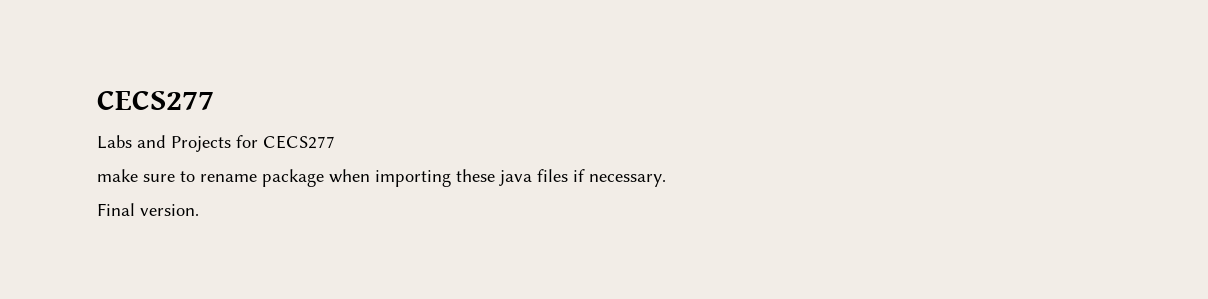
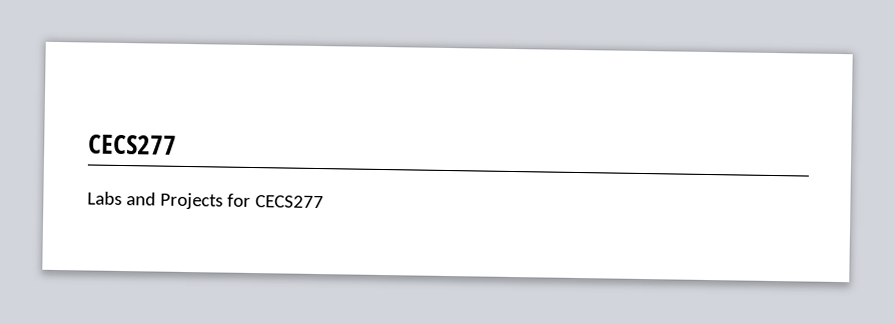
- make sure to rename package when importing these java files if necessary.
- Final version.

